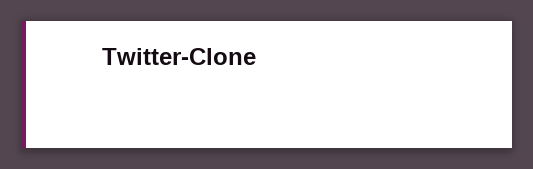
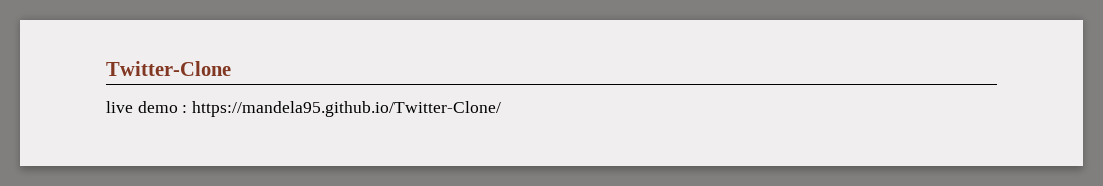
+ live demo : https://mandela95.github.io/Twitter-Clone/

